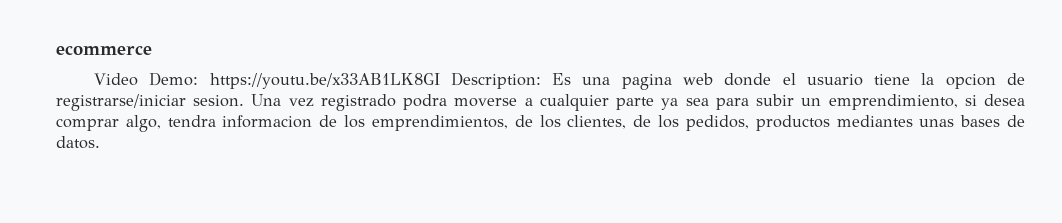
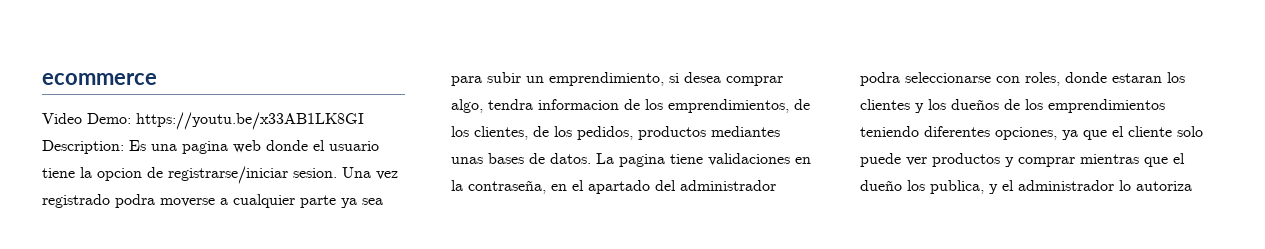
+ La pagina tiene validaciones en la contraseña, en el apartado del administrador podra seleccionarse con roles, donde estaran los clientes y los dueños de los emprendimientos teniendo diferentes opciones, ya que el cliente solo puede ver productos y comprar mientras que el dueño los publica, y el administrador lo autoriza

